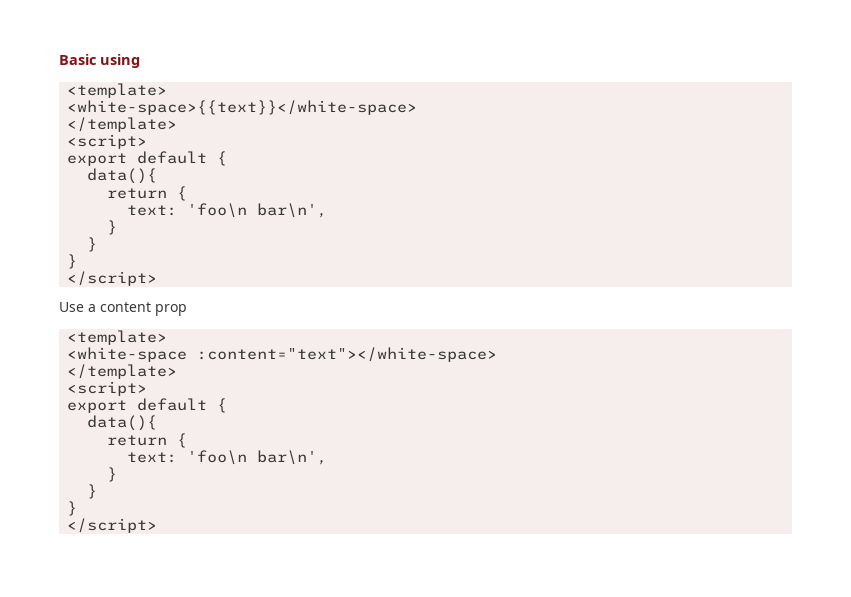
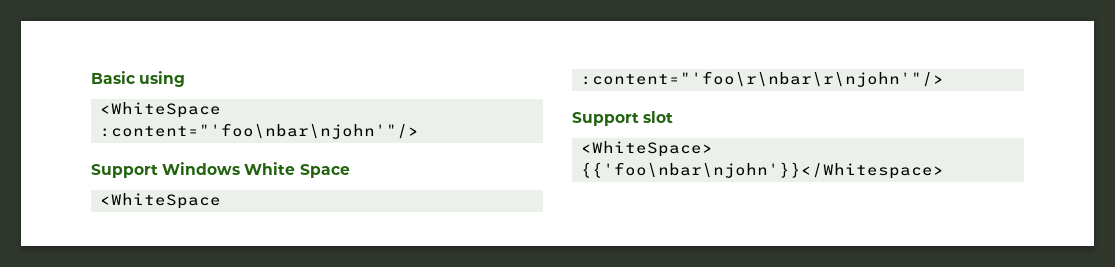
  Basic using
- <template>
- <white-space>{{text}}</white-space>
- </template>
- <script>
- export default {
- data(){
- return {
- text: 'foo\n bar\n',
- }
- }
- }
- </script>
- Use a content prop
- <template>
- <white-space :content="text"></white-space>
- </template>
- <script>
- export default {
- data(){
- return {
- text: 'foo\n bar\n',
- }
- }
- }
- </script>
+ <WhiteSpace :content="'foo\nbar\njohn'"/>
+ Support Windows White Space
+ <WhiteSpace :content="'foo\r\nbar\r\njohn'"/>
+ Support slot
+ <WhiteSpace> {{'foo\nbar\njohn'}}</Whitespace>

